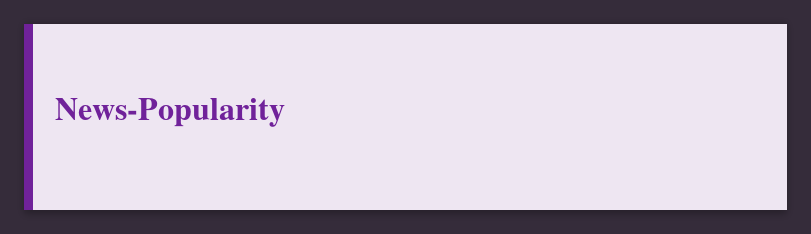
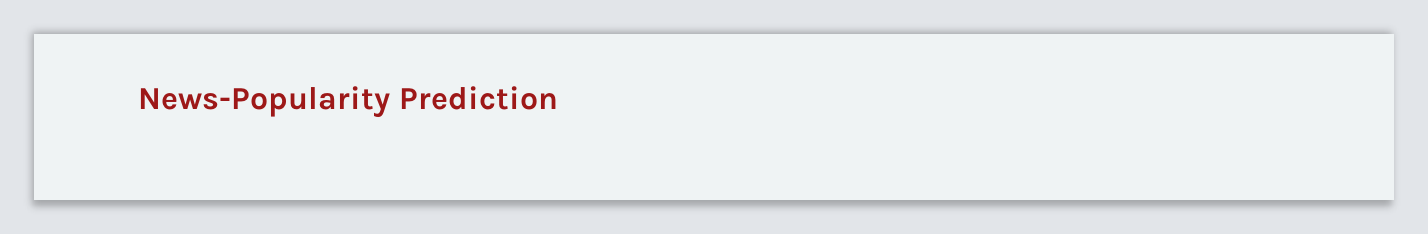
- News-Popularity
+ News-Popularity Prediction

